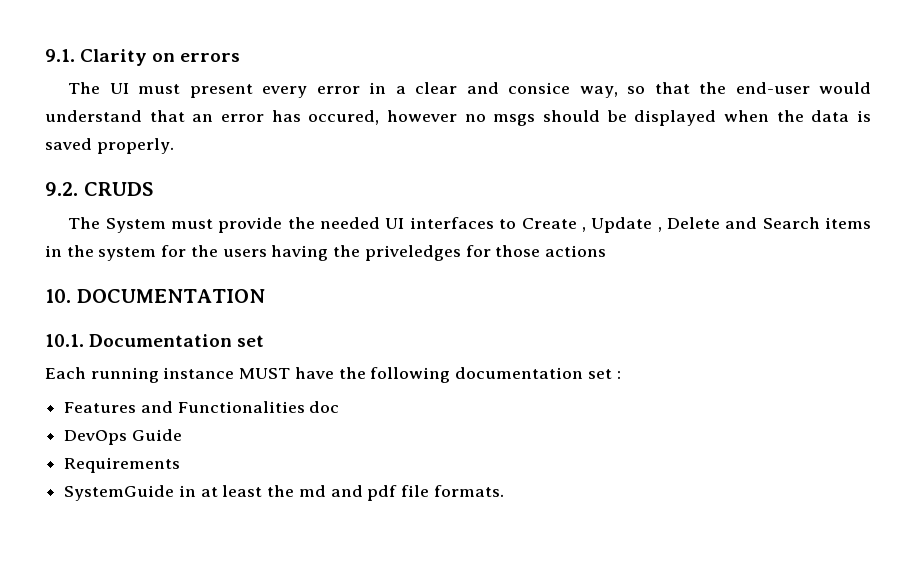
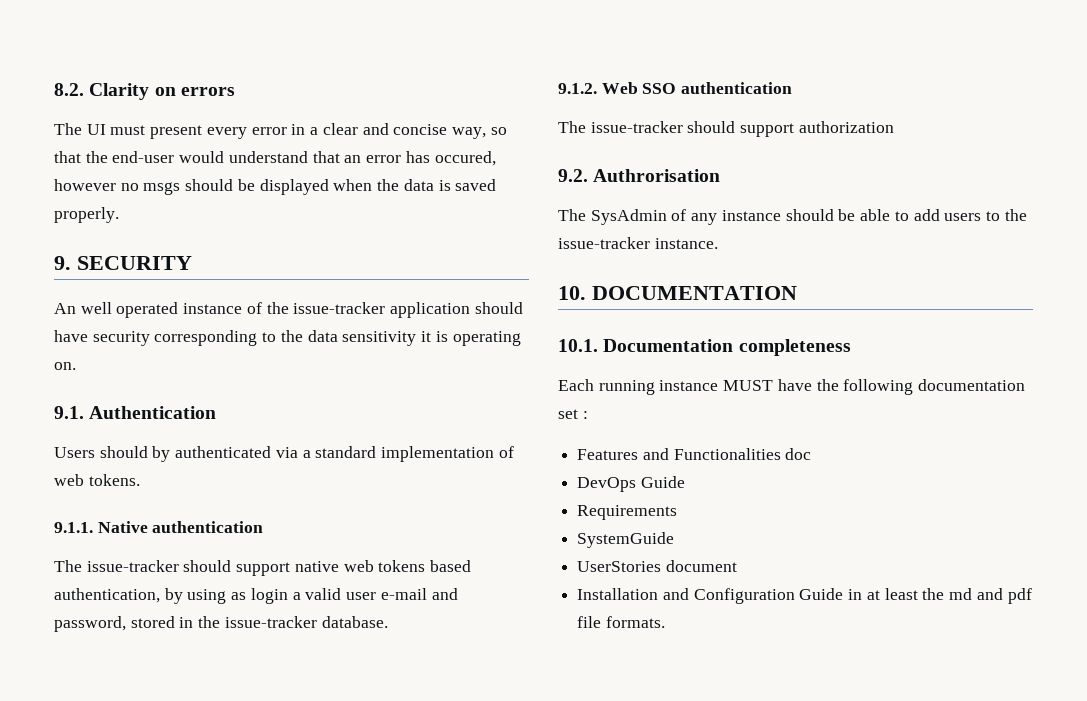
- 9.1. Clarity on errors
+ 8.2. Clarity on errors
- The UI must present every error in a clear and consice way, so that the end-user would understand that an error has occured, however no msgs should be displayed when the data is saved properly.
+ The UI must present every error in a clear and concise way, so that the end-user would understand that an error has occured, however no msgs should be displayed when the data is saved properly.
- 9.2. CRUDS
- The System must provide the needed UI interfaces to Create , Update , Delete and Search items in the system for the users having the priveledges for those actions
+ 9. SECURITY
+ An well operated instance of the issue-tracker application should have security corresponding to the data sensitivity it is operating on.
+ 9.1. Authentication
+ Users should by authenticated via a standard implementation of web tokens.
+ 9.1.1. Native authentication
+ The issue-tracker should support native web tokens based authentication, by using as login a valid user e-mail and password, stored in the issue-tracker database.
+ 9.1.2. Web SSO authentication
+ The issue-tracker should support authorization
+ 9.2. Authrorisation
+ The SysAdmin of any instance should be able to add users to the issue-tracker instance.
- 10.1. Documentation set
+ 10.1. Documentation completeness
- SystemGuide in at least the md and pdf file formats.
+ SystemGuide
+ UserStories document
+ Installation and Configuration Guide in at least the md and pdf file formats.

